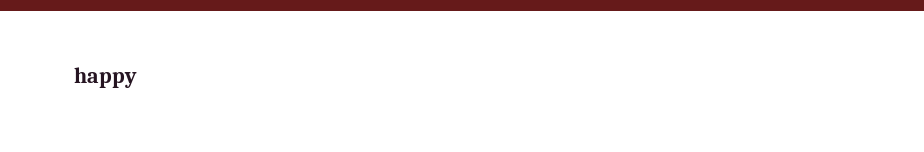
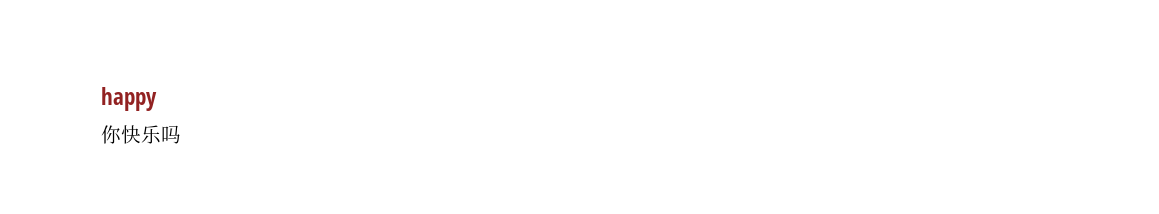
+ 你快乐吗

